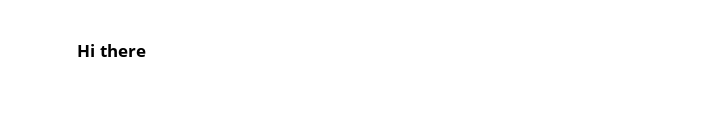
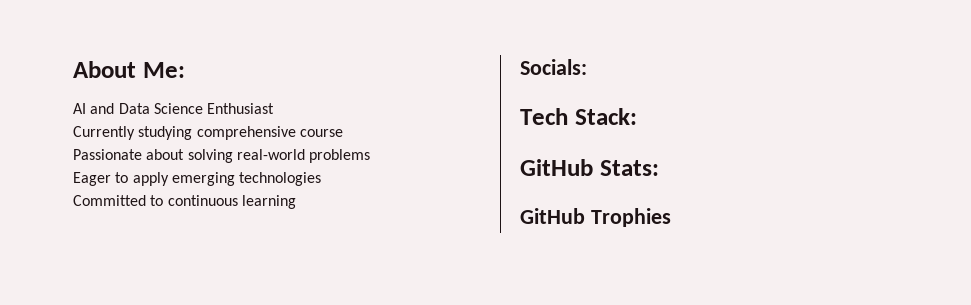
- Hi there
+ About Me:
+ AI and Data Science Enthusiast
+ Currently studying comprehensive course
+ Passionate about solving real-world problems
+ Eager to apply emerging technologies
+ Committed to continuous learning
+ Socials:
+ Tech Stack:
+ GitHub Stats:
+ GitHub Trophies

